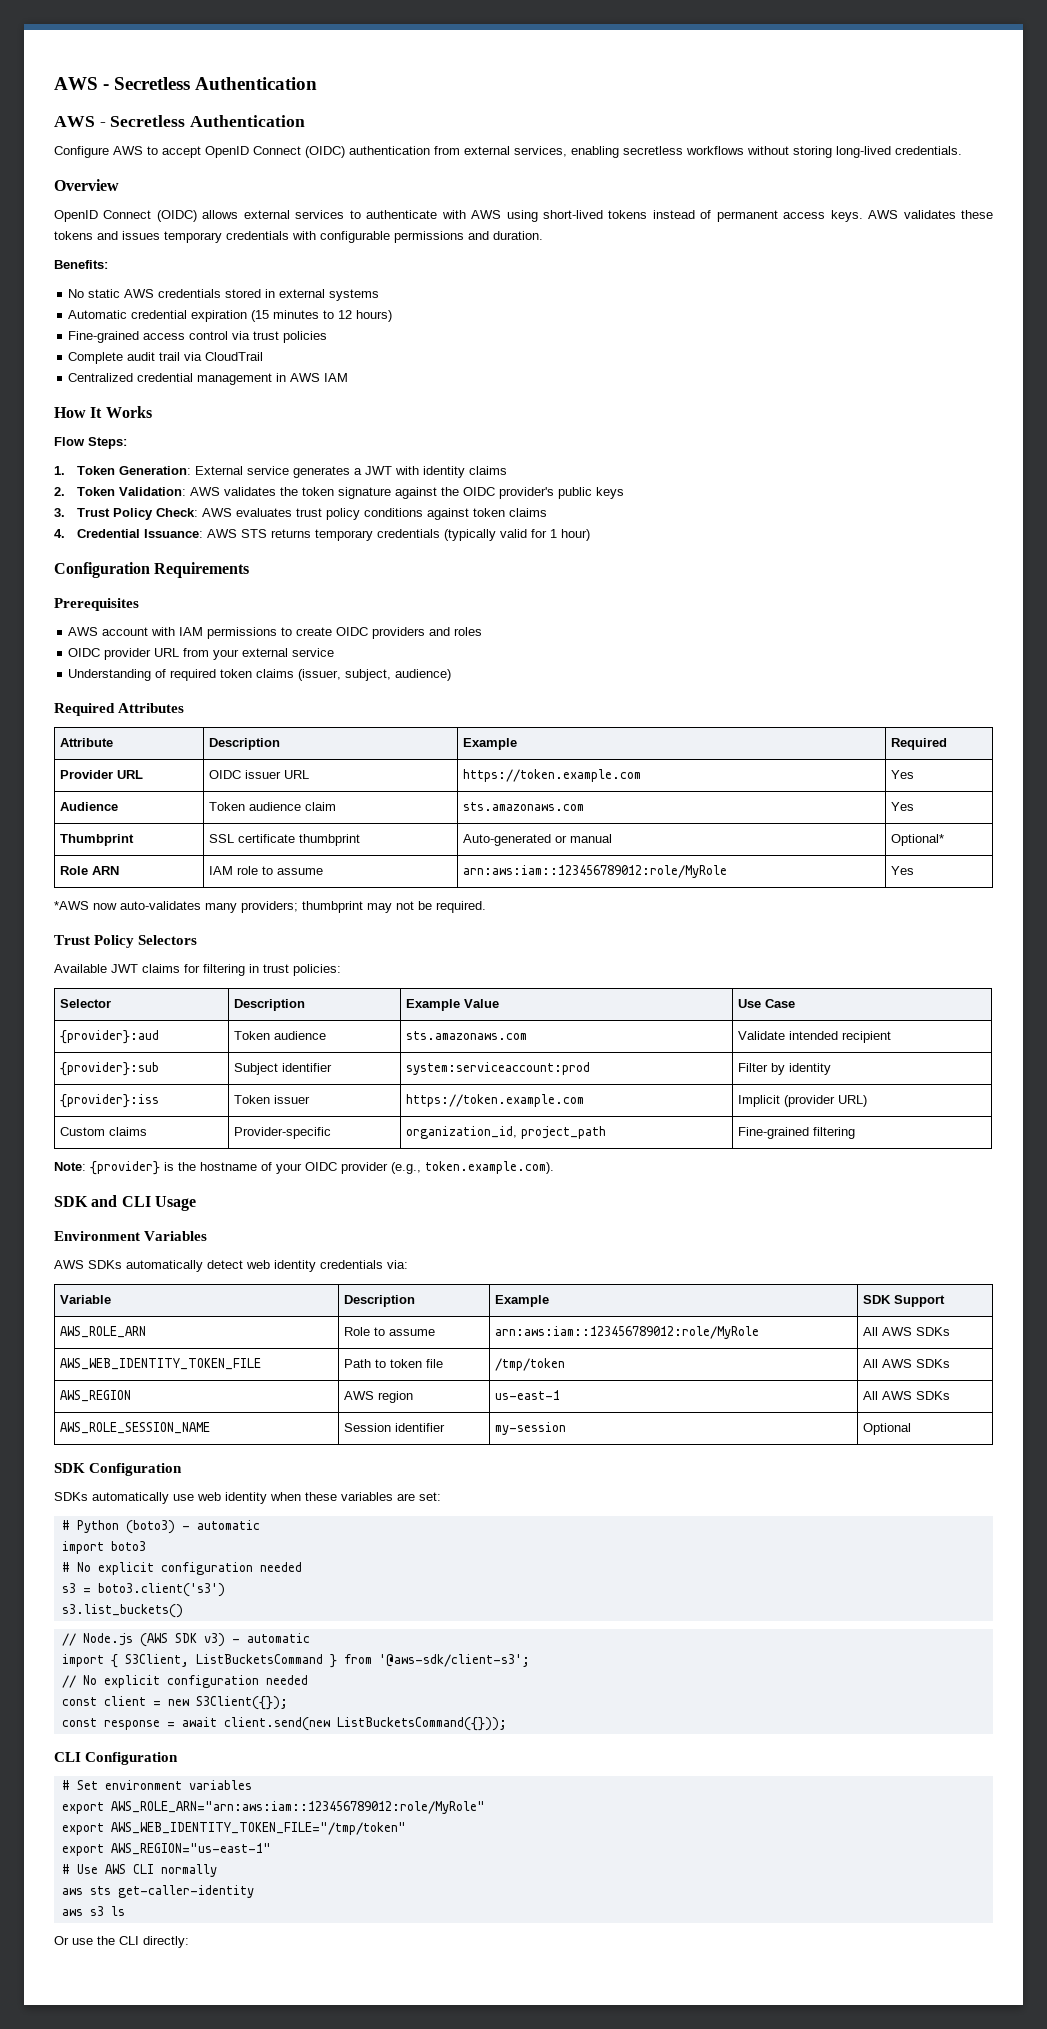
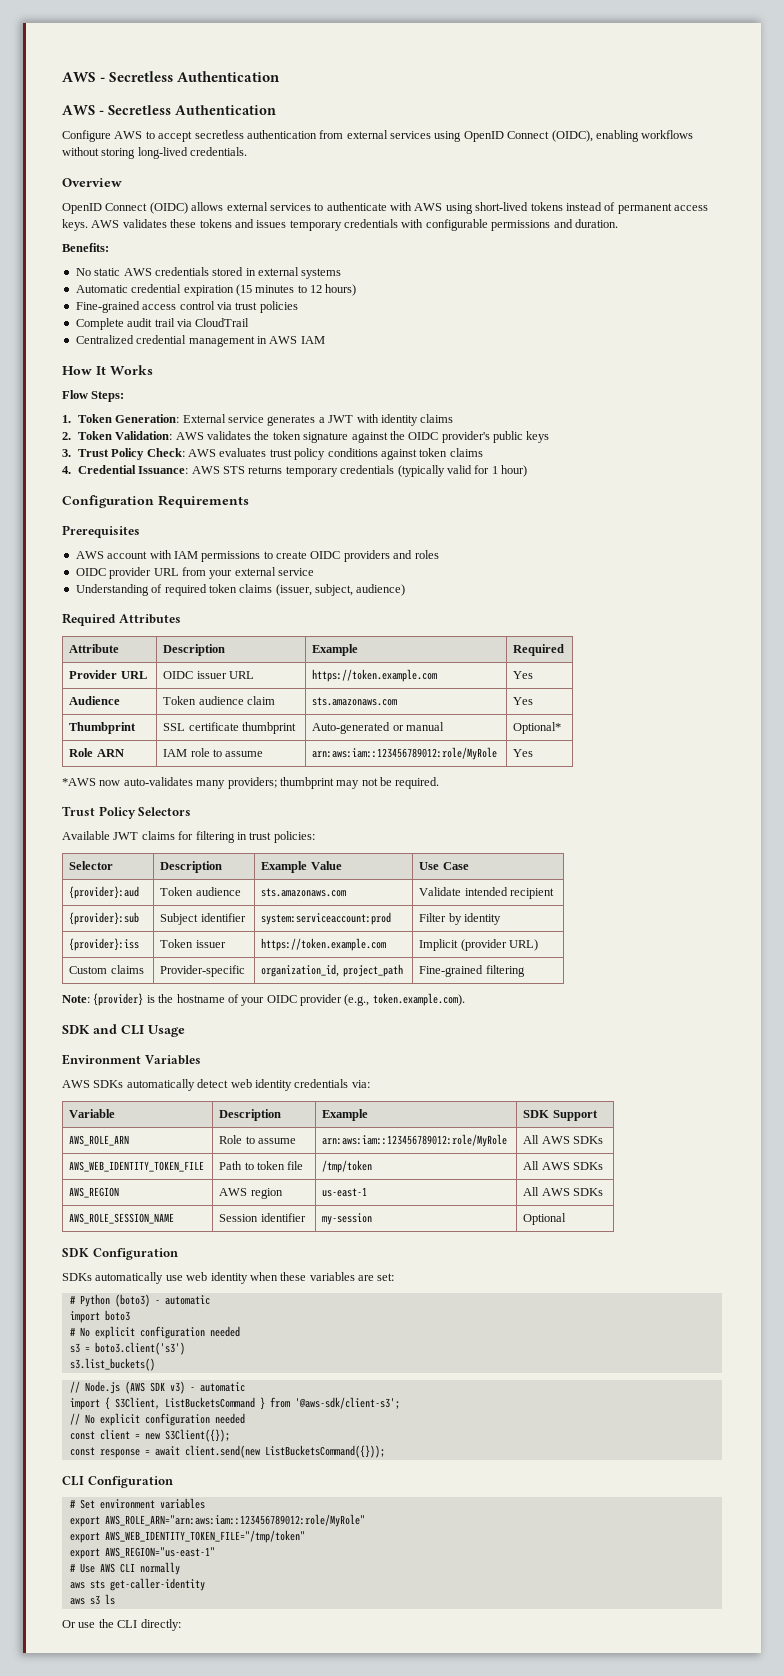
- Configure AWS to accept OpenID Connect (OIDC) authentication from external services, enabling secretless workflows without storing long-lived credentials.
+ Configure AWS to accept secretless authentication from external services using OpenID Connect (OIDC), enabling workflows without storing long-lived credentials.

